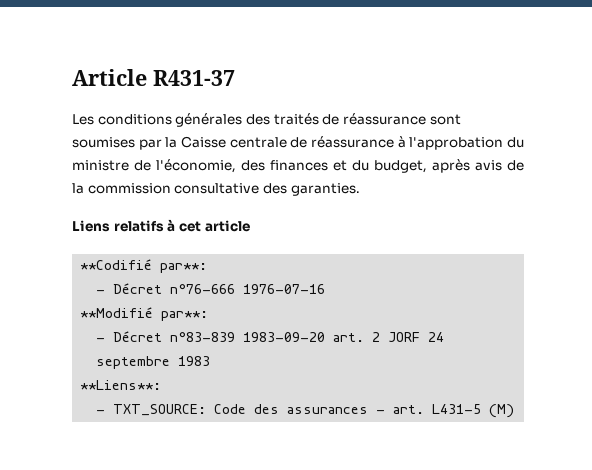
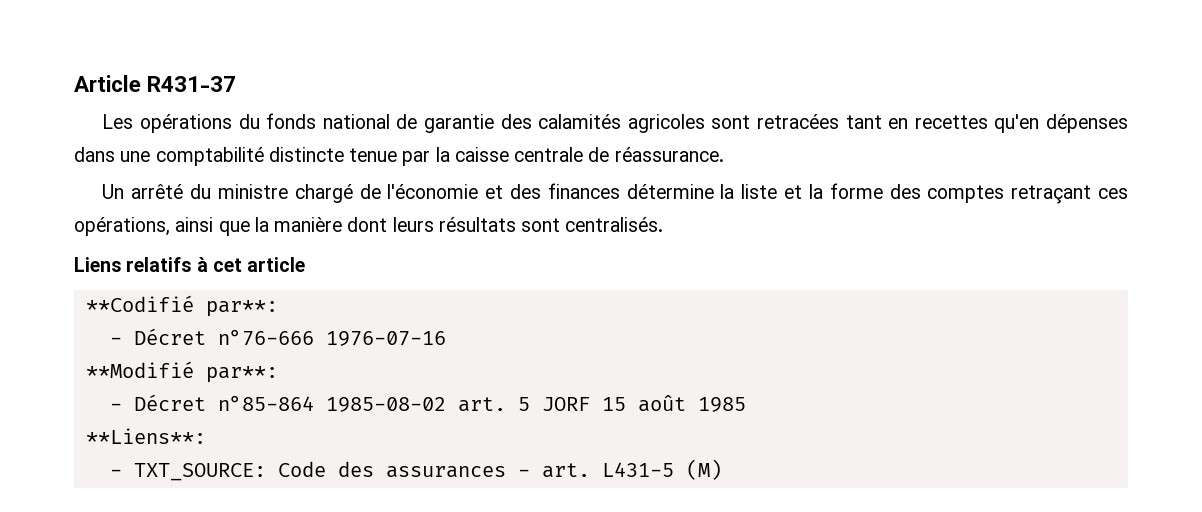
- Les conditions générales des traités de réassurance sont soumises par la Caisse centrale de réassurance à l'approbation du ministre de l'économie, des finances et du budget, après avis de la commission consultative des garanties.
+ Les opérations du fonds national de garantie des calamités agricoles sont retracées tant en recettes qu'en dépenses dans une comptabilité distincte tenue par la caisse centrale de réassurance.
+ Un arrêté du ministre chargé de l'économie et des finances détermine la liste et la forme des comptes retraçant ces opérations, ainsi que la manière dont leurs résultats sont centralisés.
- - Décret n°83-839 1983-09-20 art. 2 JORF 24 septembre 1983
+ - Décret n°85-864 1985-08-02 art. 5 JORF 15 août 1985

